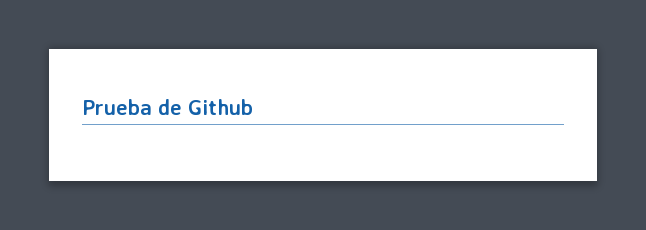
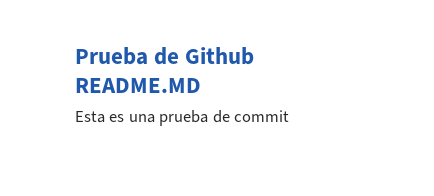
- Prueba de Github
+ Prueba de Github README.MD
+ Esta es una prueba de commit

